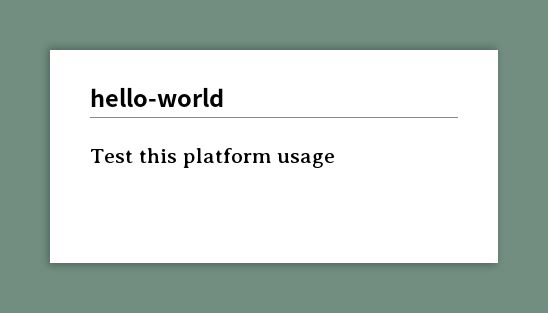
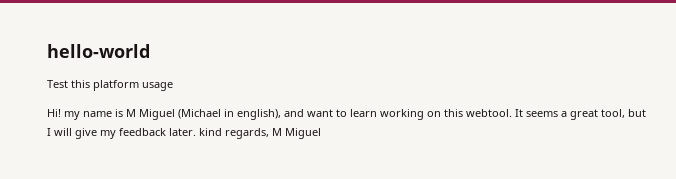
+ Hi! my name is M Miguel (Michael in english), and want to learn working on this webtool. It seems a great tool, but I will give my feedback later. kind regards, M Miguel

